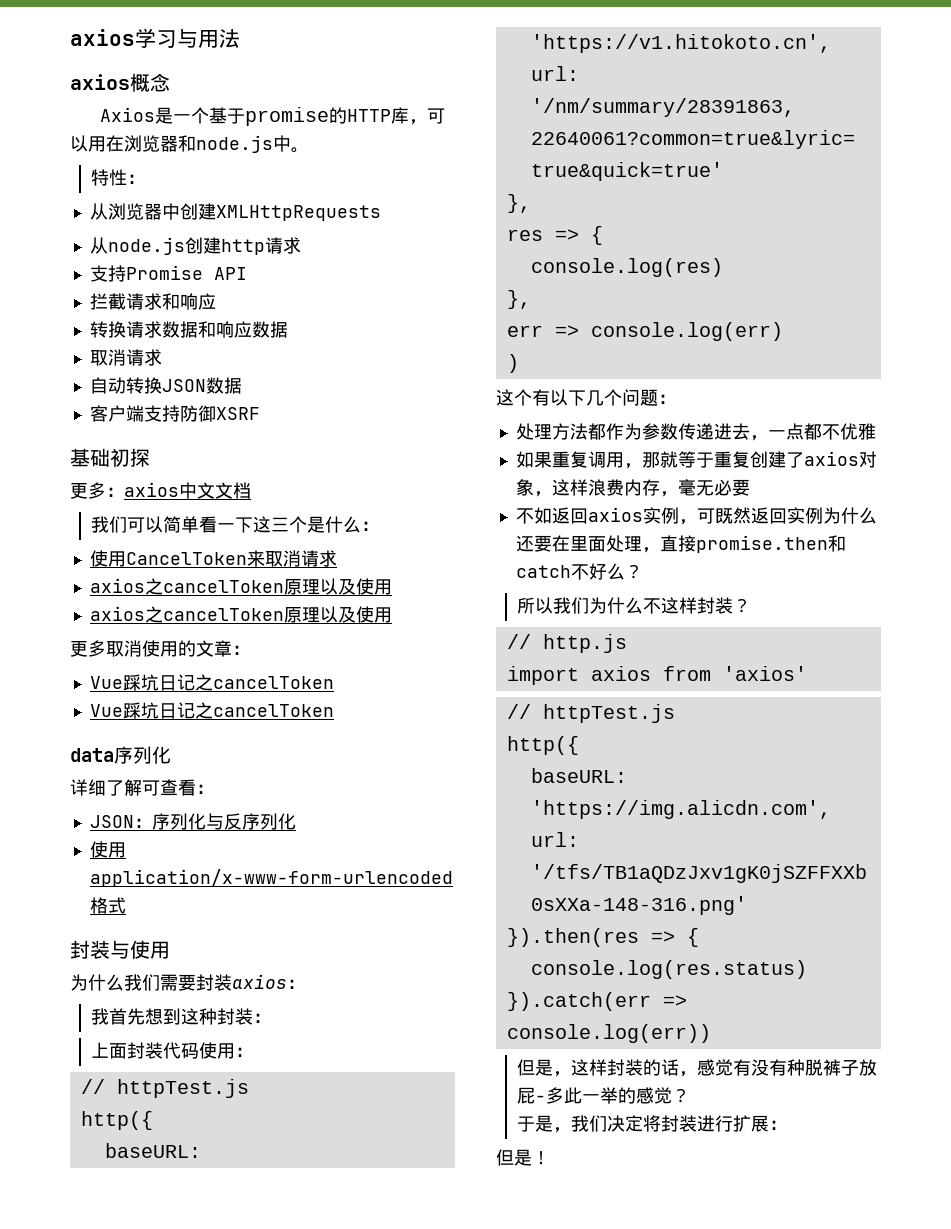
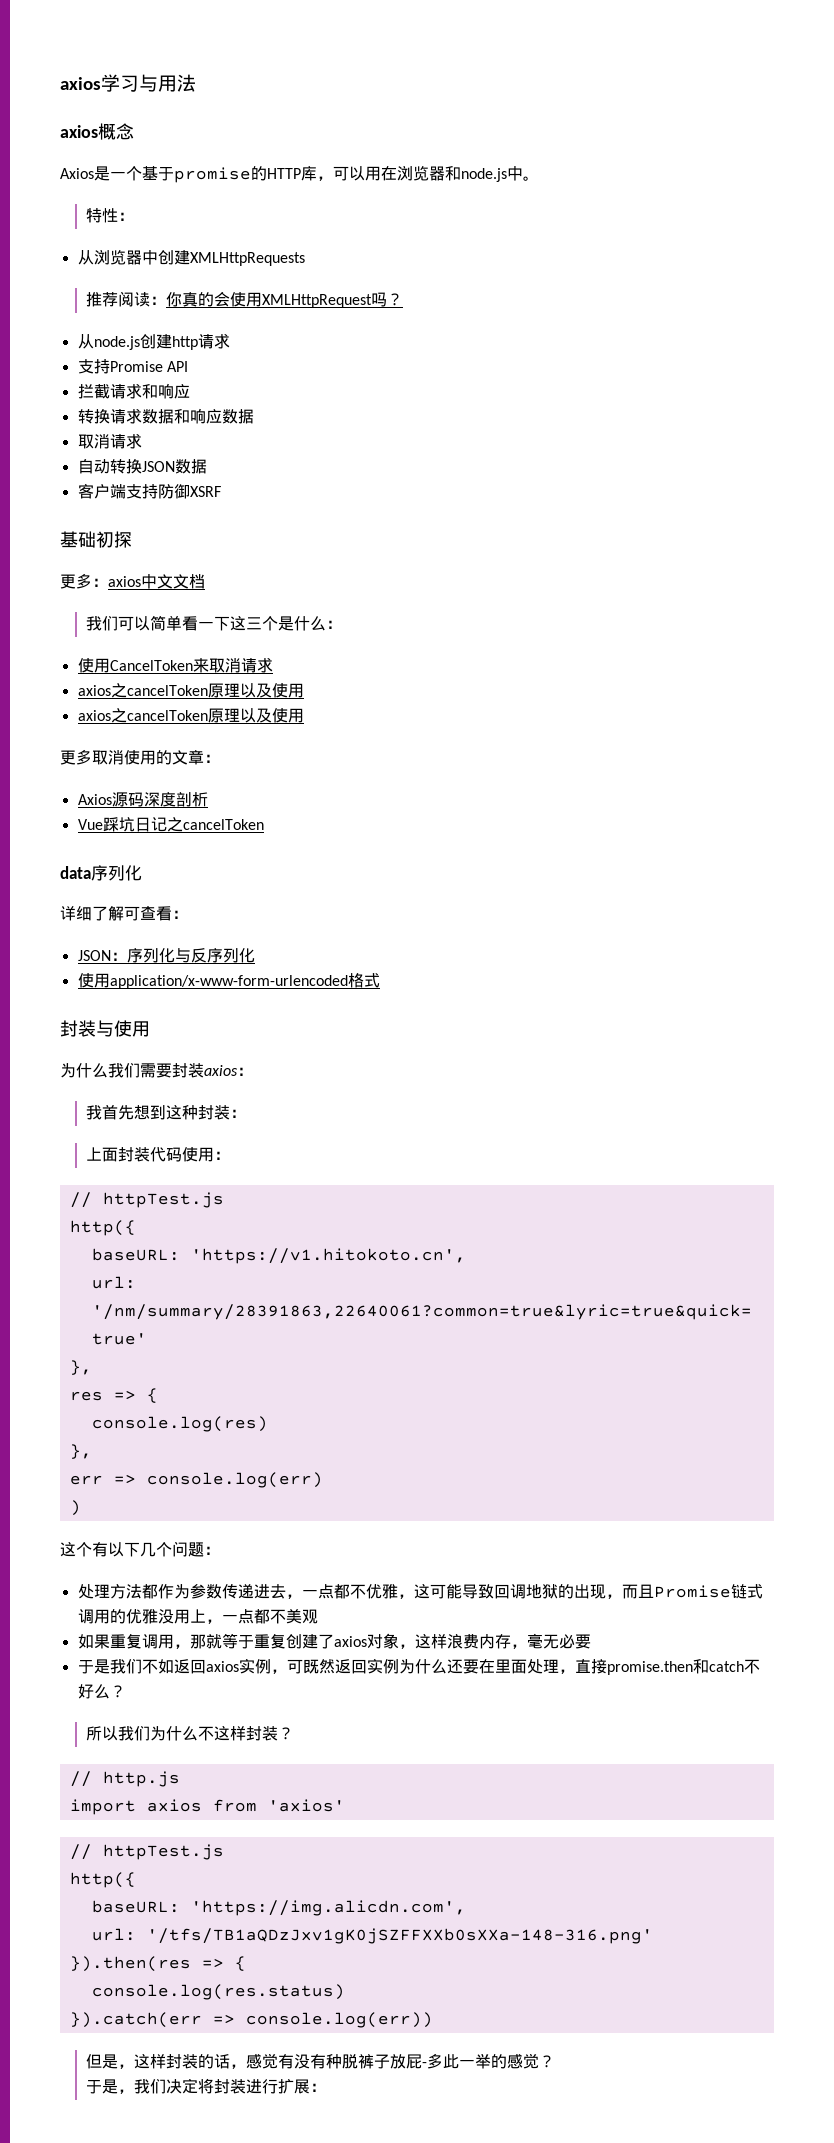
+ 推荐阅读：你真的会使用XMLHttpRequest吗？
  更多取消使用的文章：
- Vue踩坑日记之cancelToken
+ Axios源码深度剖析
- 处理方法都作为参数传递进去，一点都不优雅
+ 处理方法都作为参数传递进去，一点都不优雅，这可能导致回调地狱的出现，而且Promise链式调用的优雅没用上，一点都不美观
- 不如返回axios实例，可既然返回实例为什么还要在里面处理，直接promise.then和catch不好么？
+ 于是我们不如返回axios实例，可既然返回实例为什么还要在里面处理，直接promise.then和catch不好么？
- 但是！

